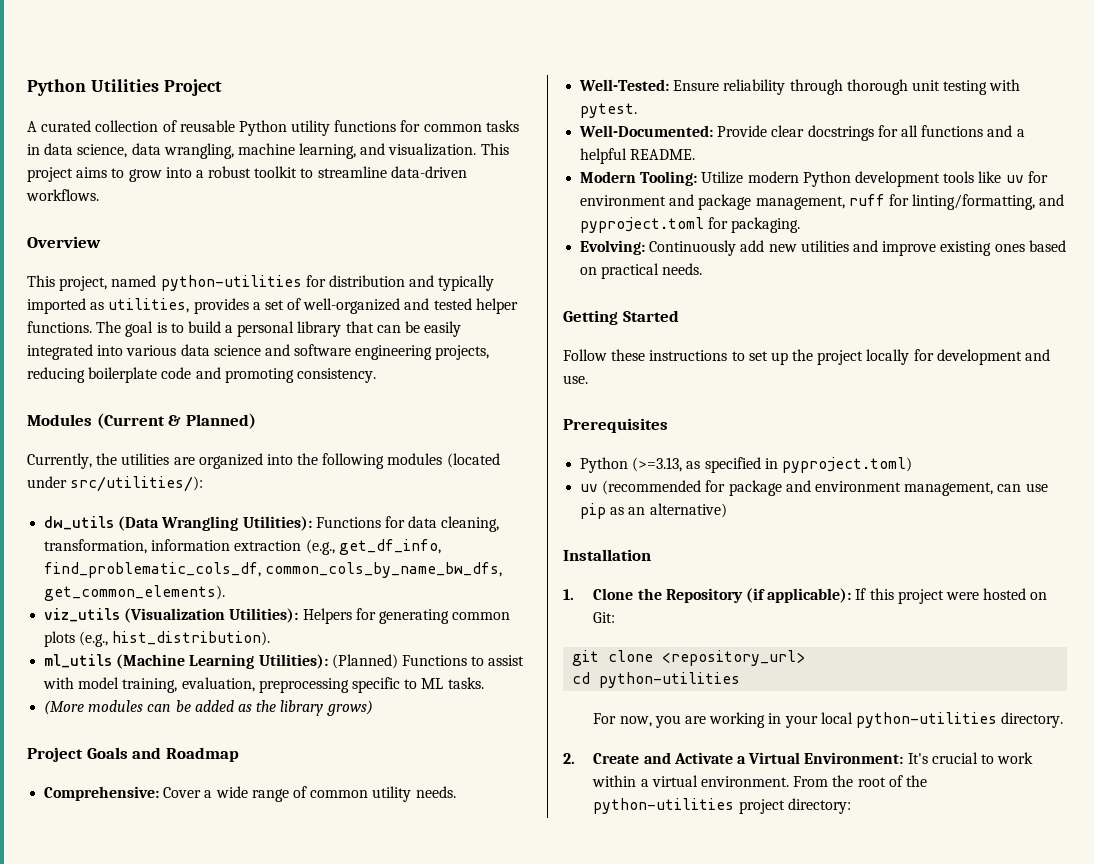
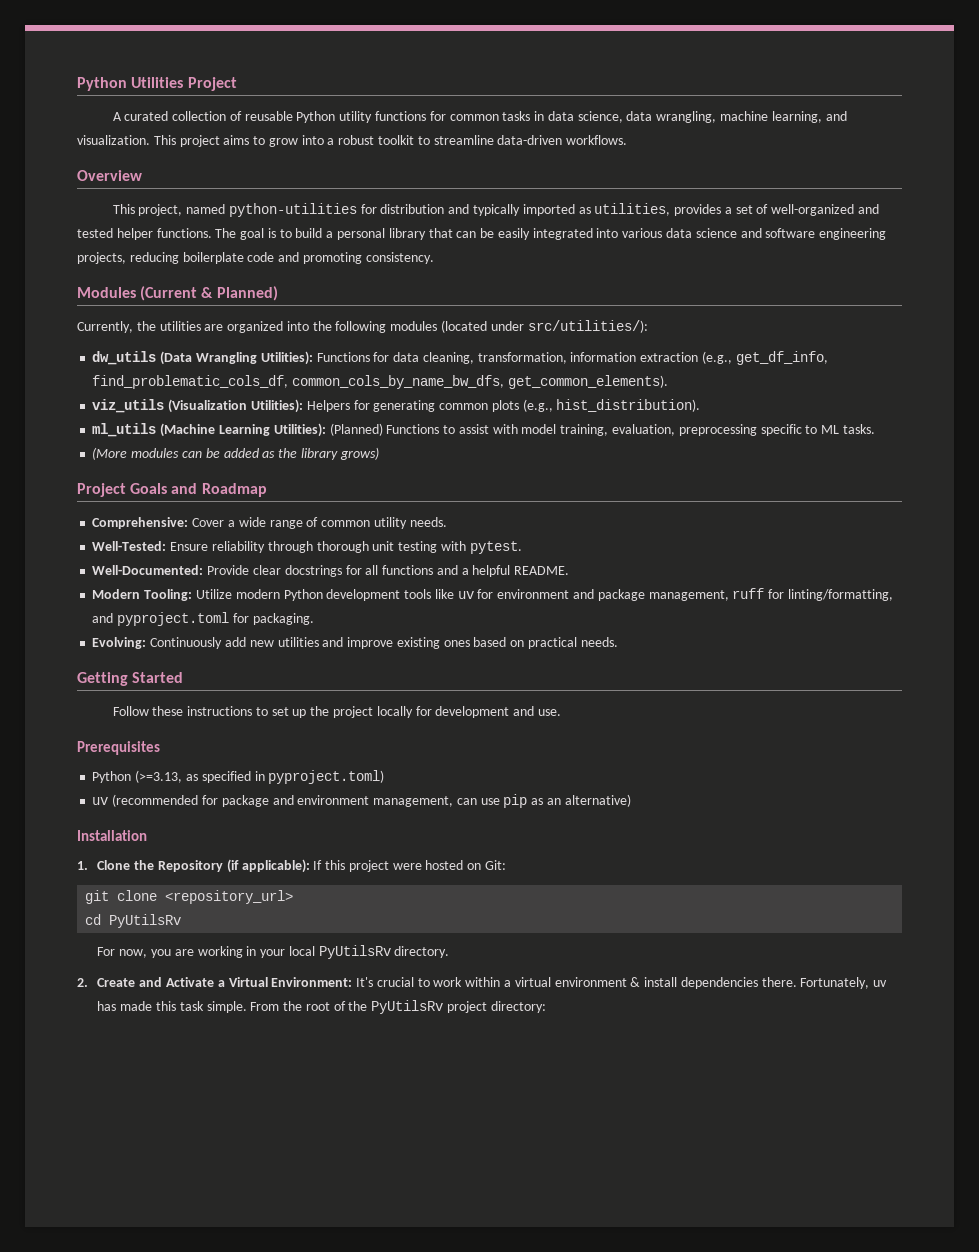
- cd python-utilities
+ cd PyUtilsRv
- For now, you are working in your local python-utilities directory.
+ For now, you are working in your local PyUtilsRv directory.
- 2. Create and Activate a Virtual Environment: It's crucial to work within a virtual environment.
+ 2. Create and Activate a Virtual Environment: It's crucial to work within a virtual environment & install dependencies there. Fortunately, uv has made this task simple.
- From the root of the python-utilities project directory:
+ From the root of the PyUtilsRv project directory:

